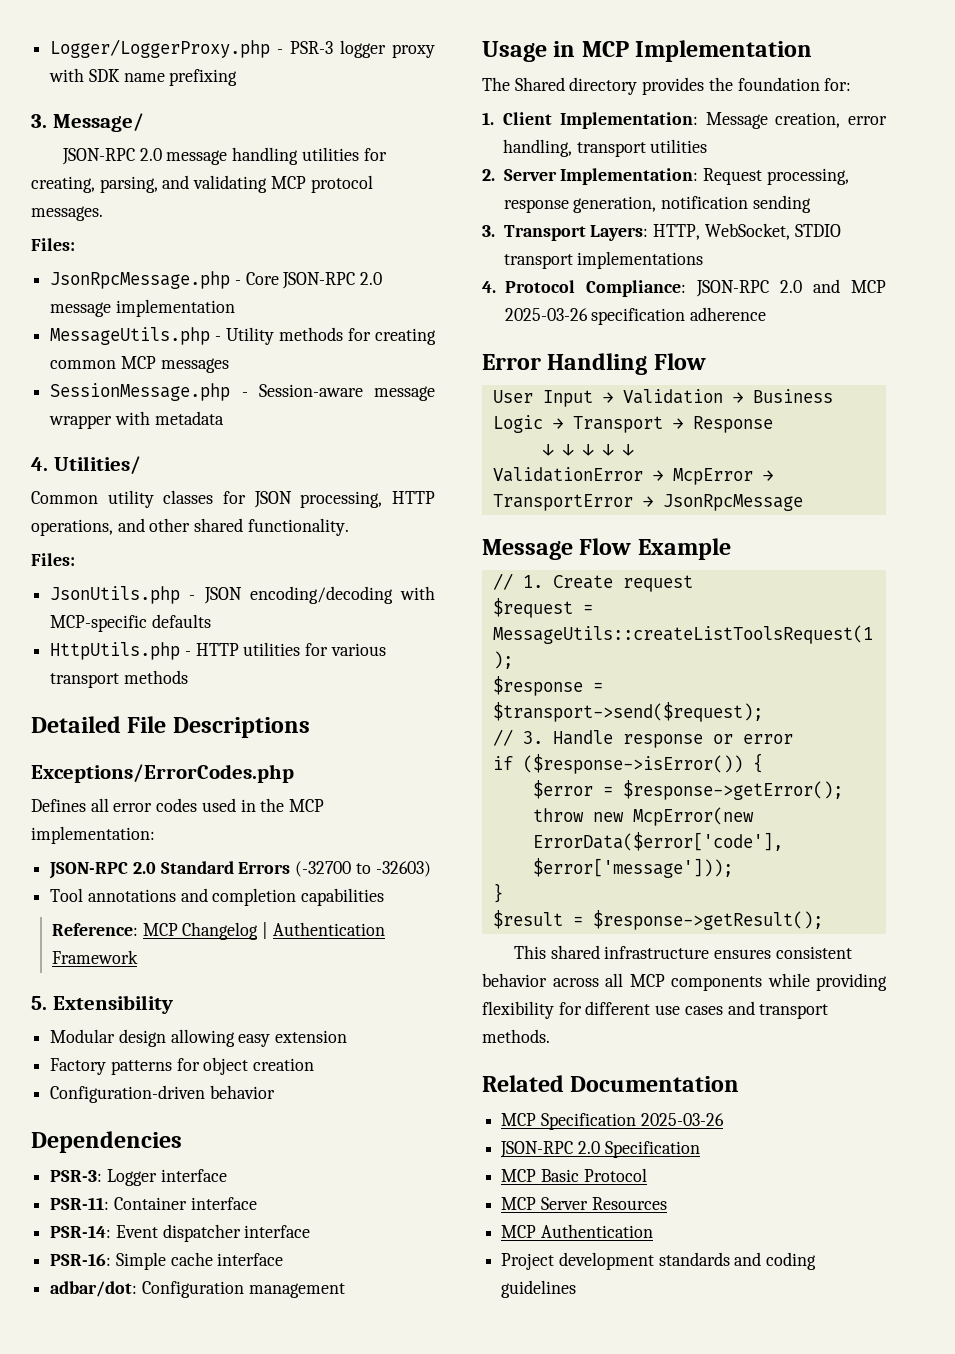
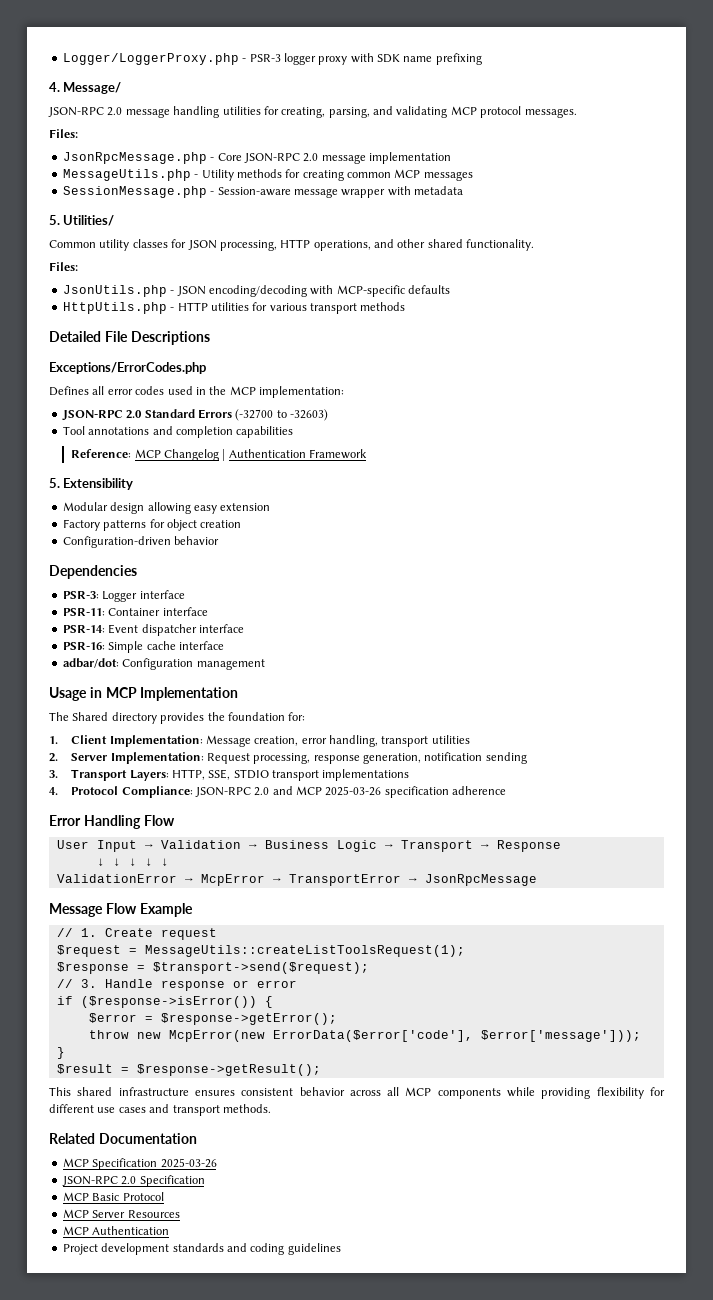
- 3. Message/
+ 4. Message/
- 4. Utilities/
+ 5. Utilities/
- 3. Transport Layers: HTTP, WebSocket, STDIO transport implementations
+ 3. Transport Layers: HTTP, SSE, STDIO transport implementations

